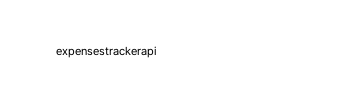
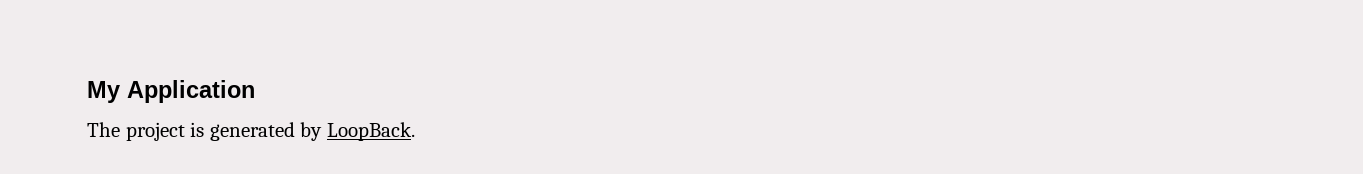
- expensestrackerapi
+ My Application
+ The project is generated by LoopBack.

